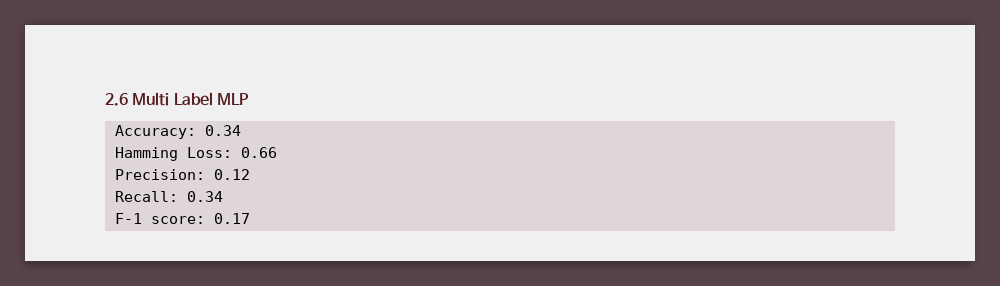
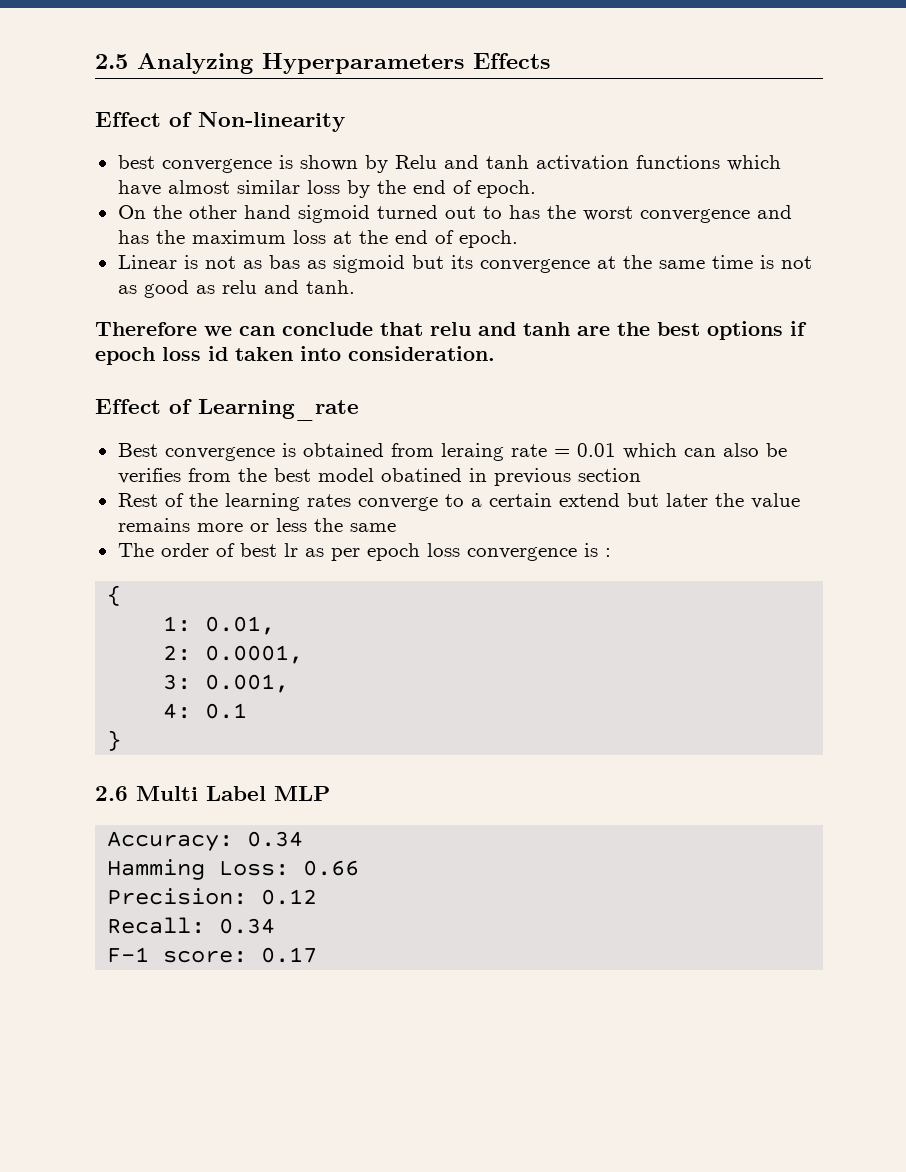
+ 2.5 Analyzing Hyperparameters Effects
+ Effect of Non-linearity
+ best convergence is shown by Relu and tanh activation functions which have almost similar loss by the end of epoch.
+ On the other hand sigmoid turned out to has the worst convergence and has the maximum loss at the end of epoch.
+ Linear is not as bas as sigmoid but its convergence at the same time is not as good as relu and tanh.
+ Therefore we can conclude that relu and tanh are the best options if epoch loss id taken into consideration.
+ Effect of Learning_rate
+ Best convergence is obtained from leraing rate = 0.01 which can also be verifies from the best model obatined in previous section
+ Rest of the learning rates converge to a certain extend but later the value remains more or less the same
+ The order of best lr as per epoch loss convergence is :
+ {
+ 1: 0.01,
+ 2: 0.0001,
+ 3: 0.001,
+ 4: 0.1
+ }

